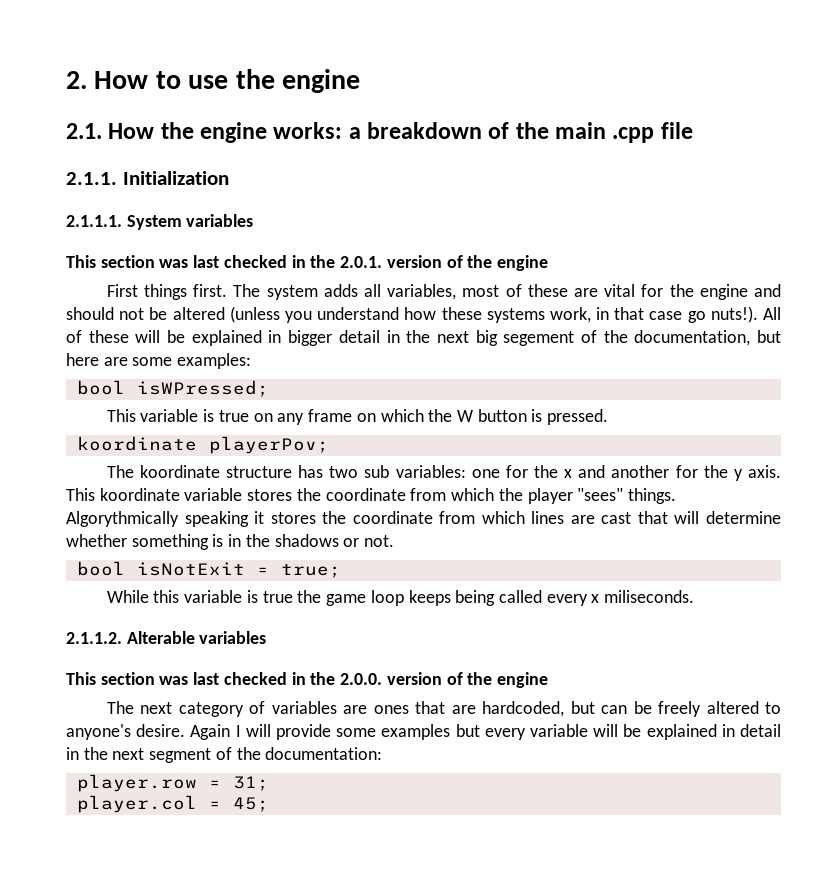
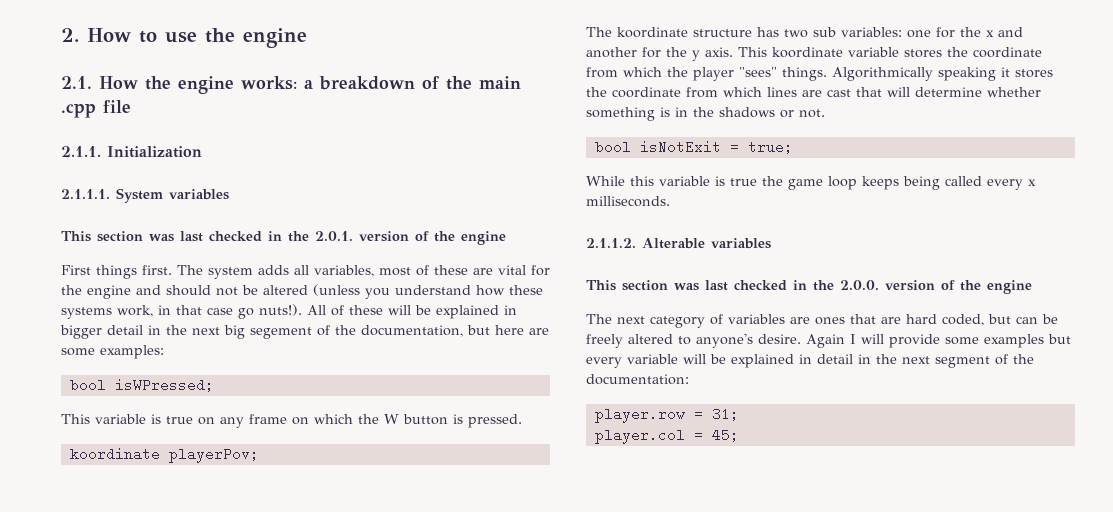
- Algorythmically speaking it stores the coordinate from which lines are cast that will determine whether something is in the shadows or not.
+ Algorithmically speaking it stores the coordinate from which lines are cast that will determine whether something is in the shadows or not.
- While this variable is true the game loop keeps being called every x miliseconds.
+ While this variable is true the game loop keeps being called every x milliseconds.
- The next category of variables are ones that are hardcoded, but can be freely altered to anyone's desire.
+ The next category of variables are ones that are hard coded, but can be freely altered to anyone's desire.

